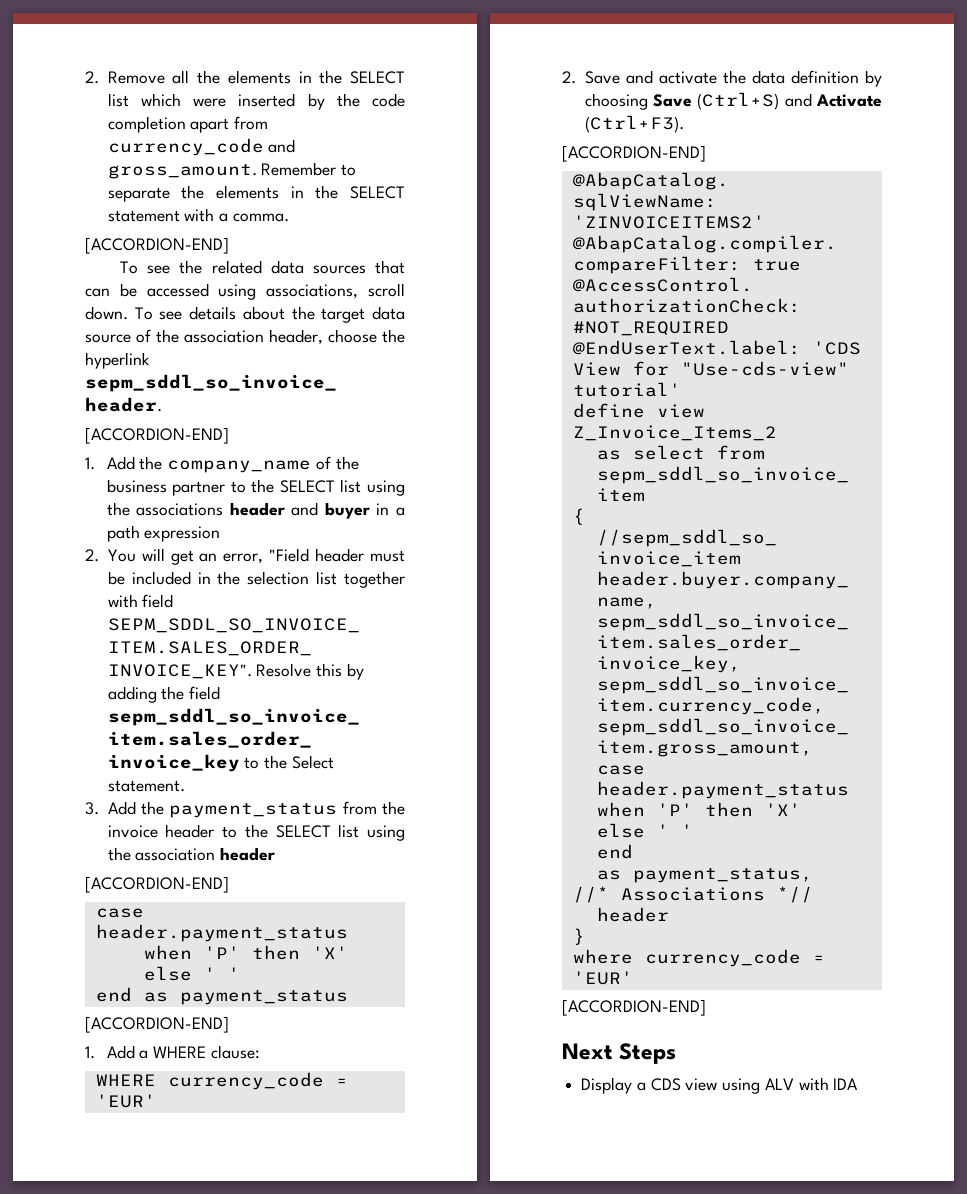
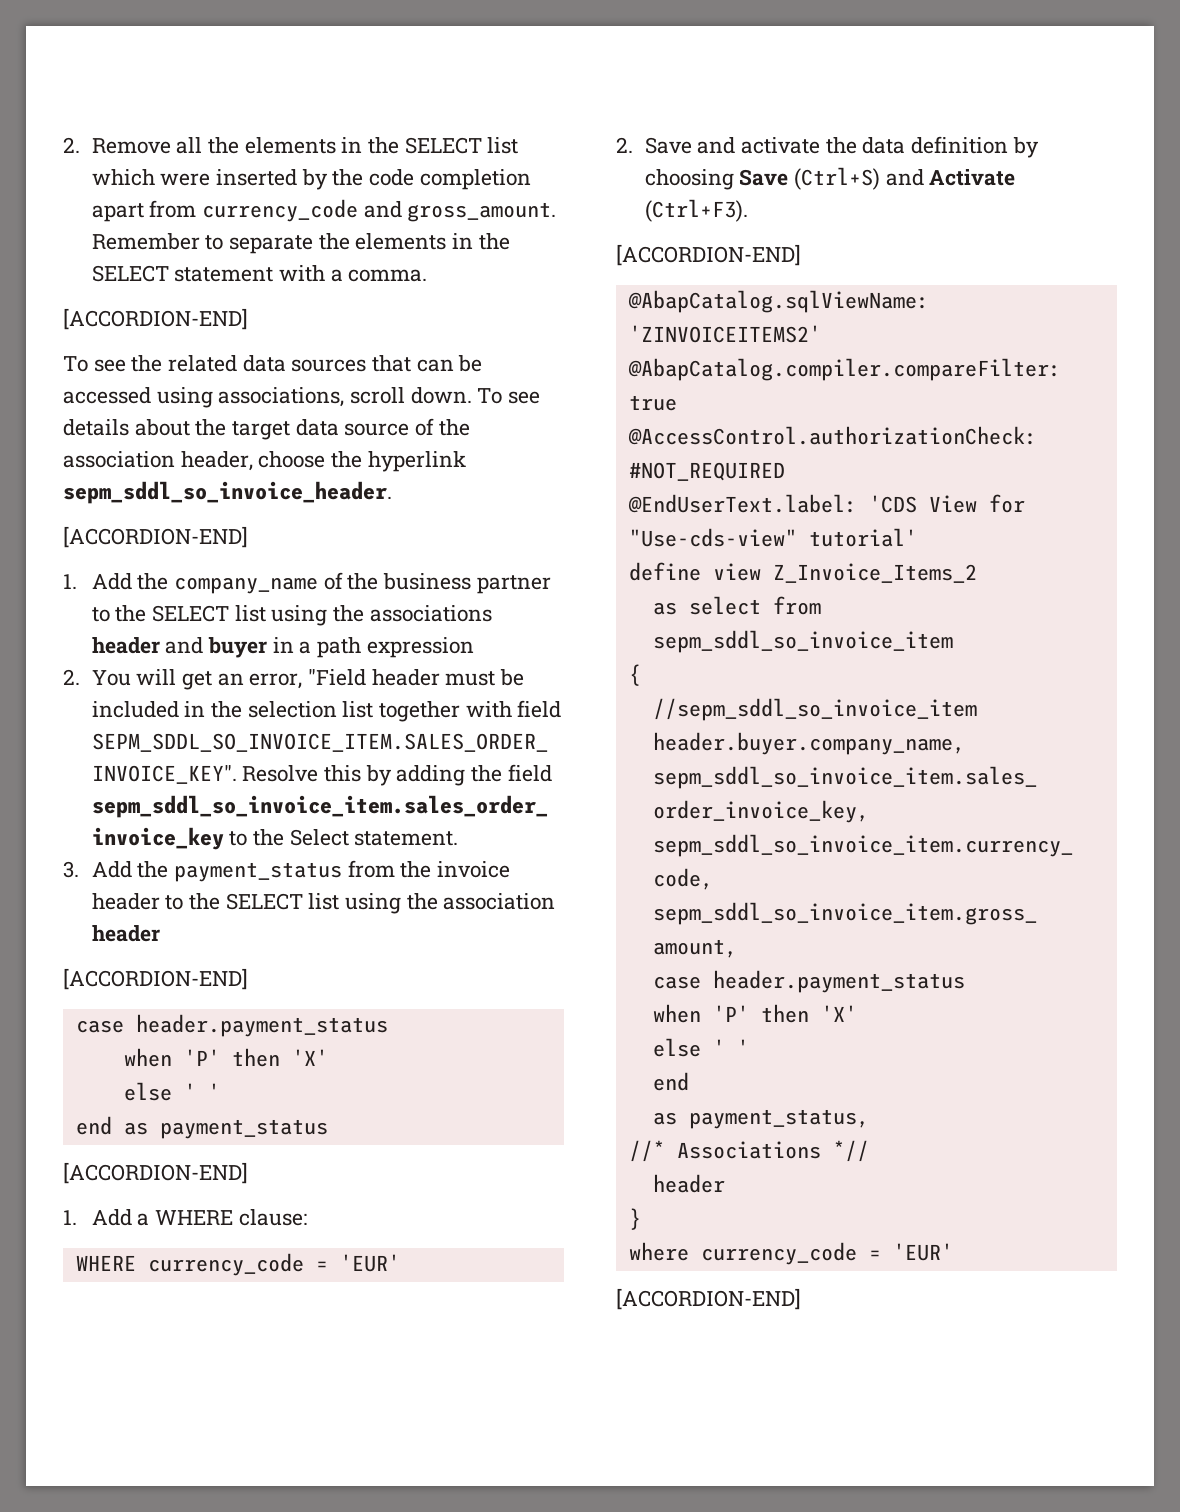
- Next Steps
- Display a CDS view using ALV with IDA

